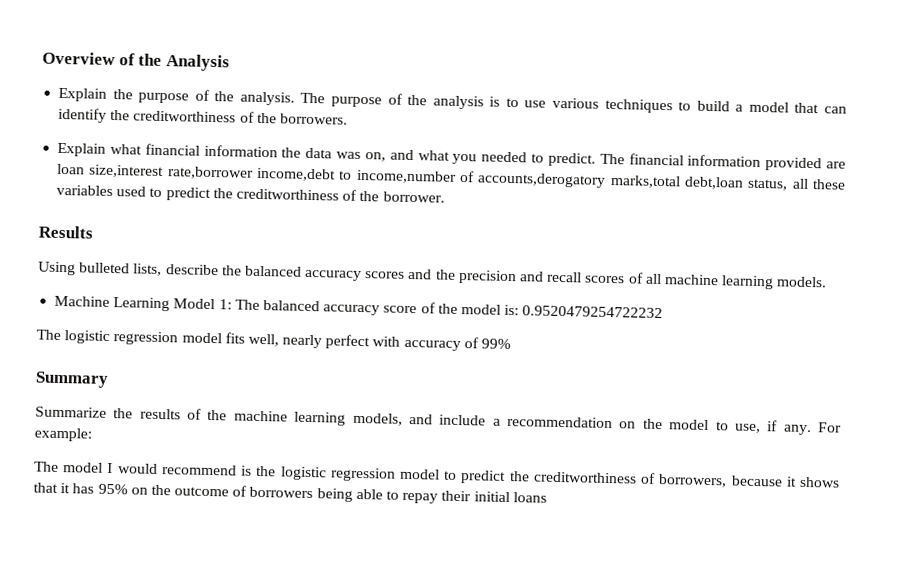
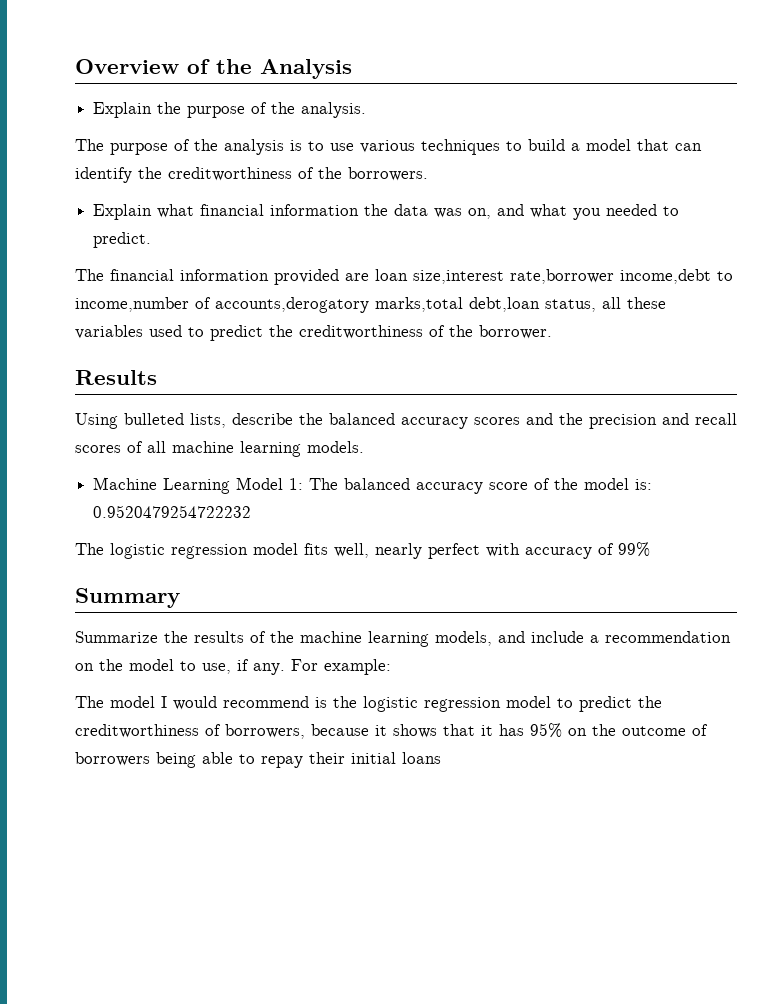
- Explain the purpose of the analysis. The purpose of the analysis is to use various techniques to build a model that can identify the creditworthiness of the borrowers.
+ Explain the purpose of the analysis.
+ The purpose of the analysis is to use various techniques to build a model that can identify the creditworthiness of the borrowers.
- Explain what financial information the data was on, and what you needed to predict. The financial information provided are loan size,interest rate,borrower income,debt to income,number of accounts,derogatory marks,total debt,loan status, all these variables used to predict the creditworthiness of the borrower.
+ Explain what financial information the data was on, and what you needed to predict.
+ The financial information provided are loan size,interest rate,borrower income,debt to income,number of accounts,derogatory marks,total debt,loan status, all these variables used to predict the creditworthiness of the borrower.

